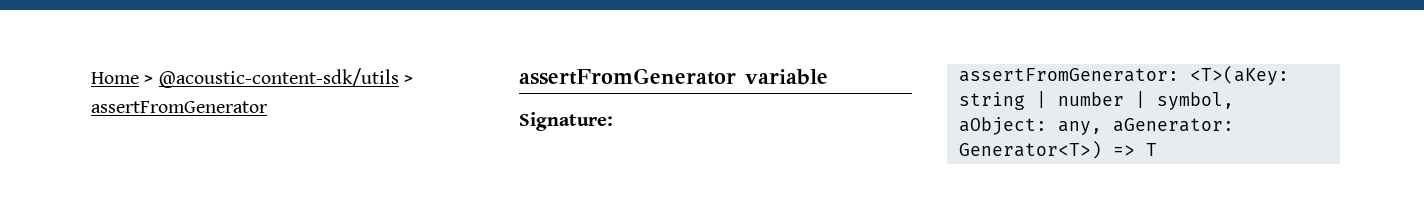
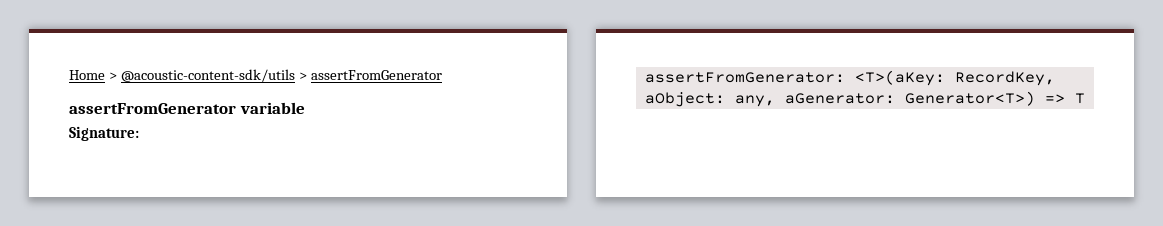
- assertFromGenerator: <T>(aKey: string | number | symbol, aObject: any, aGenerator: Generator<T>) => T
+ assertFromGenerator: <T>(aKey: RecordKey, aObject: any, aGenerator: Generator<T>) => T

